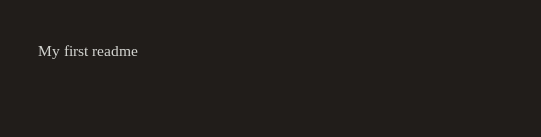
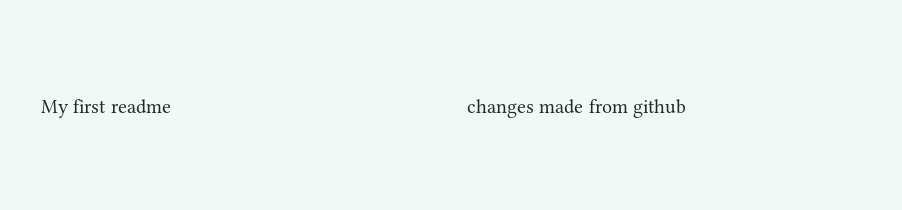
+ changes made from github

